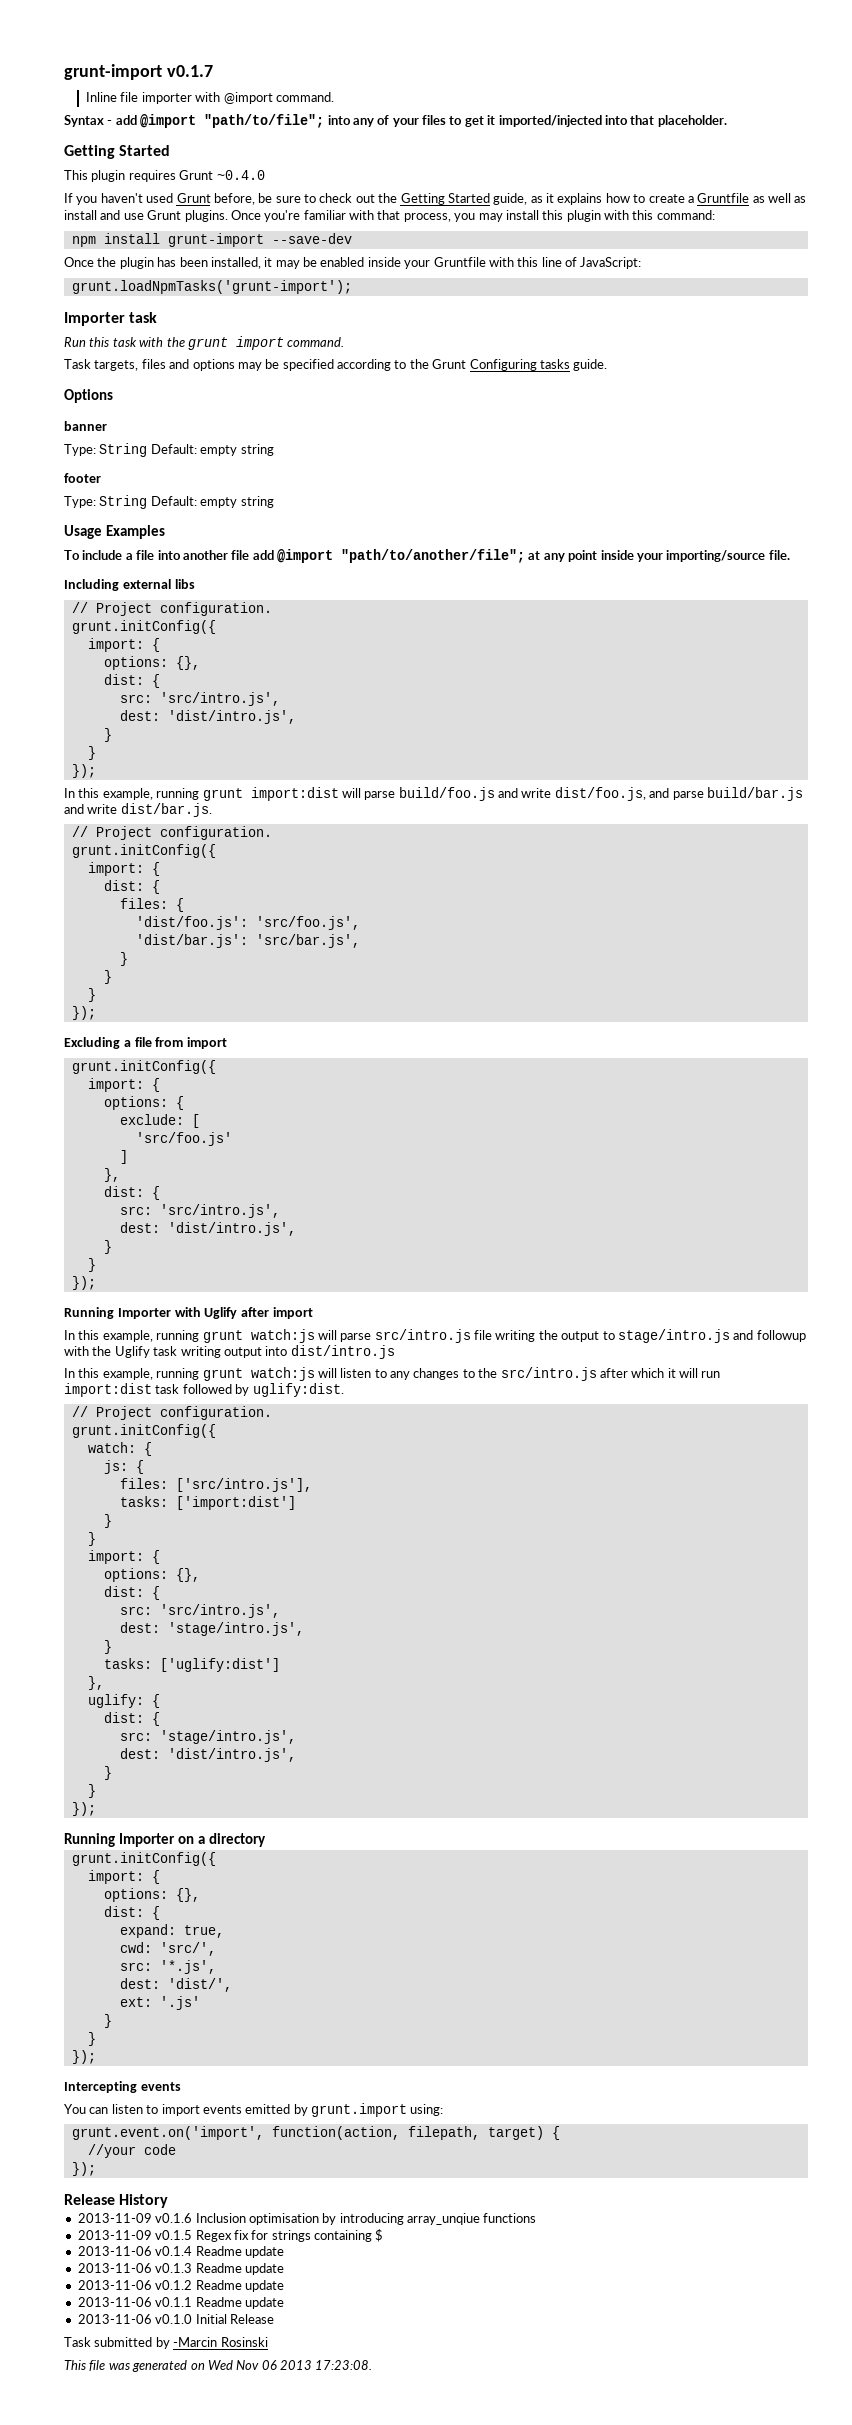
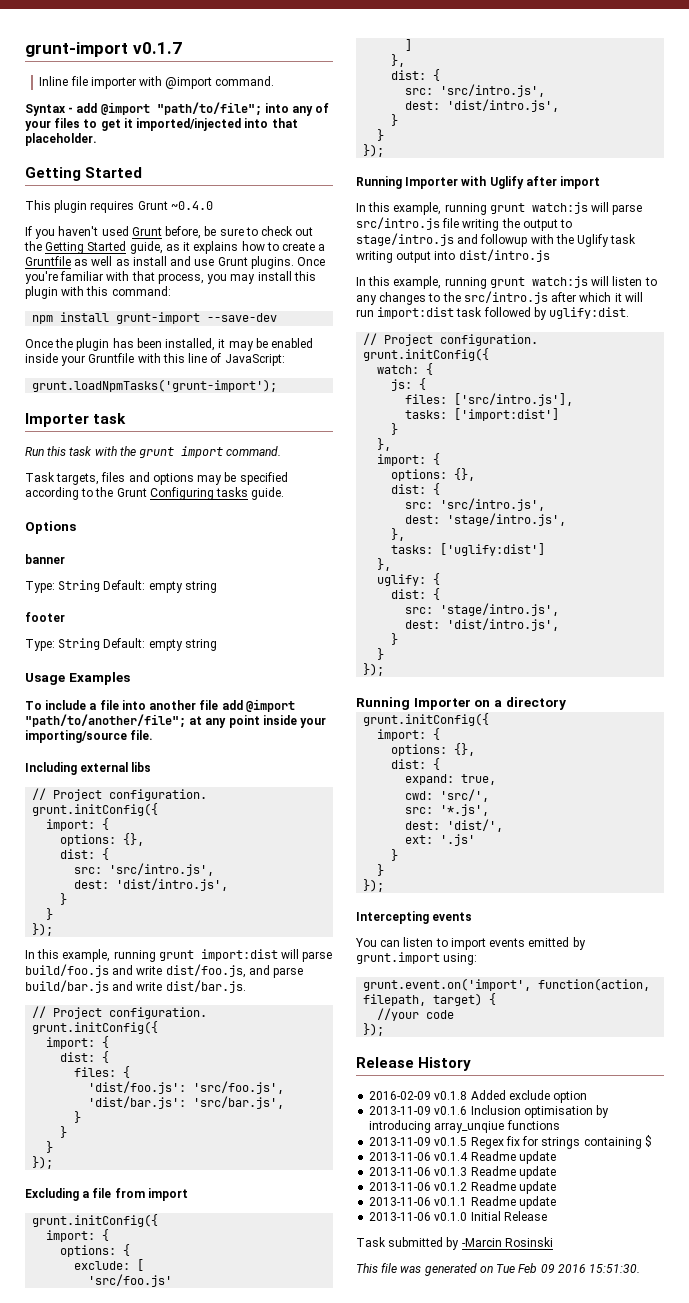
  tasks: ['import:dist']
  }
- }
+ },
  dest: 'stage/intro.js',
- }
+ },
+ 2016-02-09 v0.1.8 Added exclude option
- This file was generated on Wed Nov 06 2013 17:23:08.
+ This file was generated on Tue Feb 09 2016 15:51:30.

